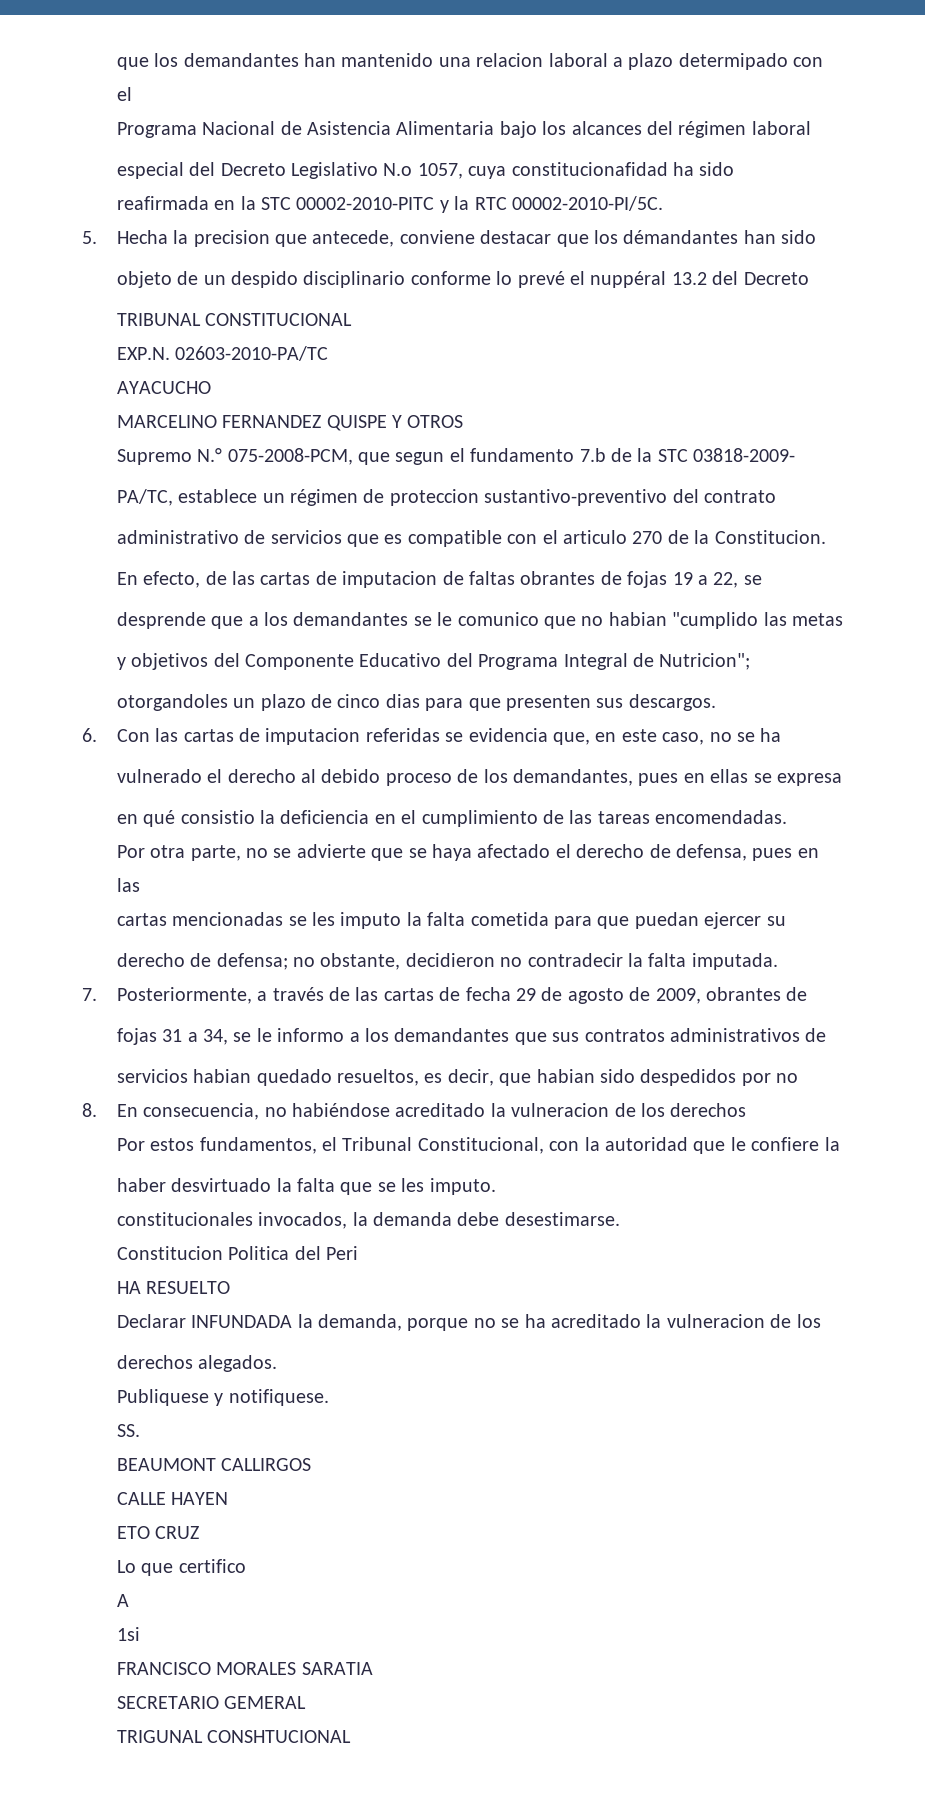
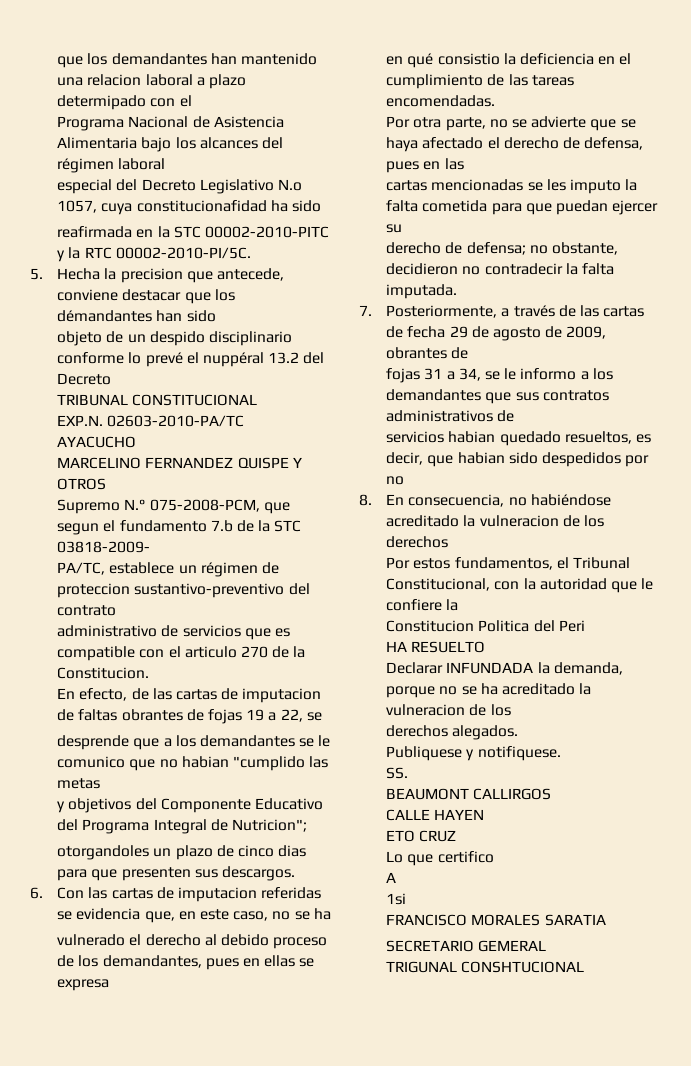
- haber desvirtuado la falta que se les imputo.
- constitucionales invocados, la demanda debe desestimarse.

